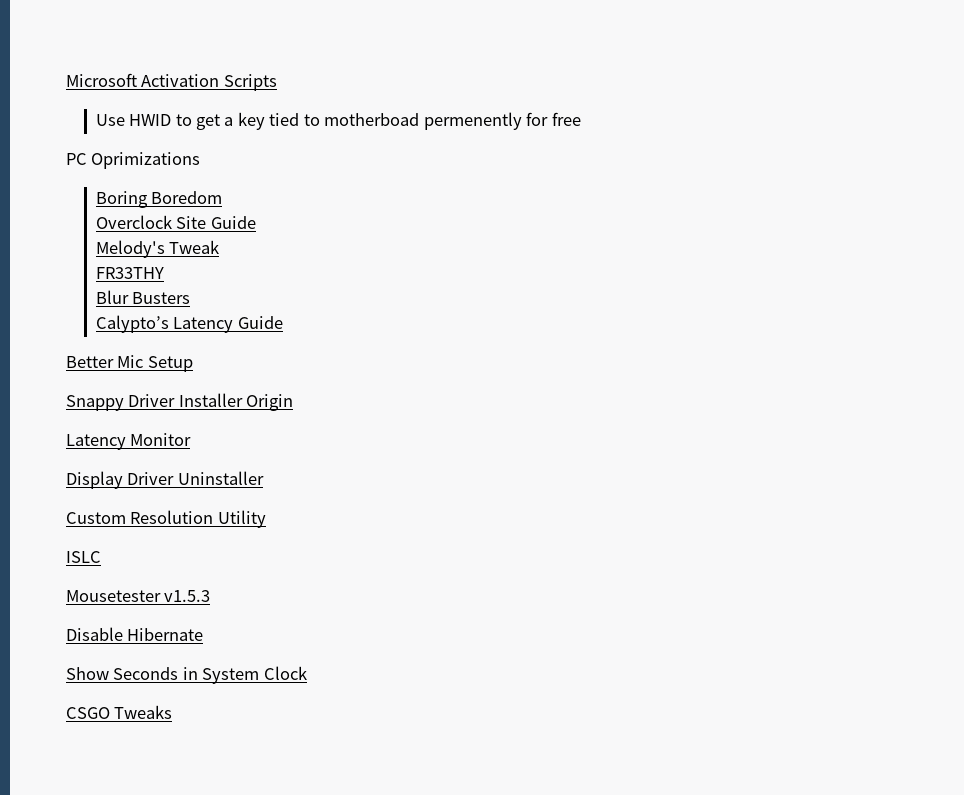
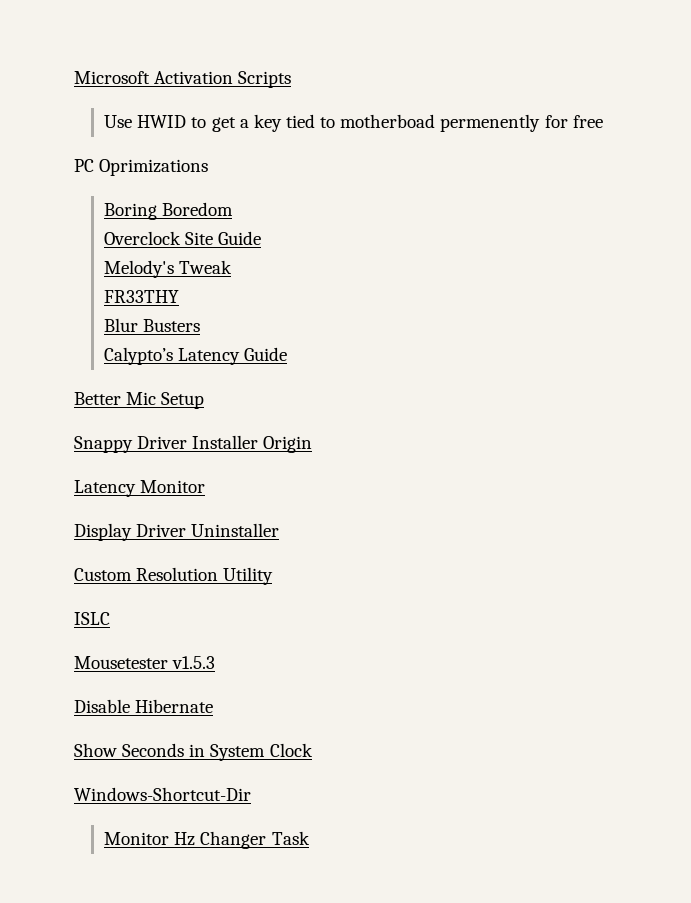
- CSGO Tweaks
+ Windows-Shortcut-Dir
+ Monitor Hz Changer Task

